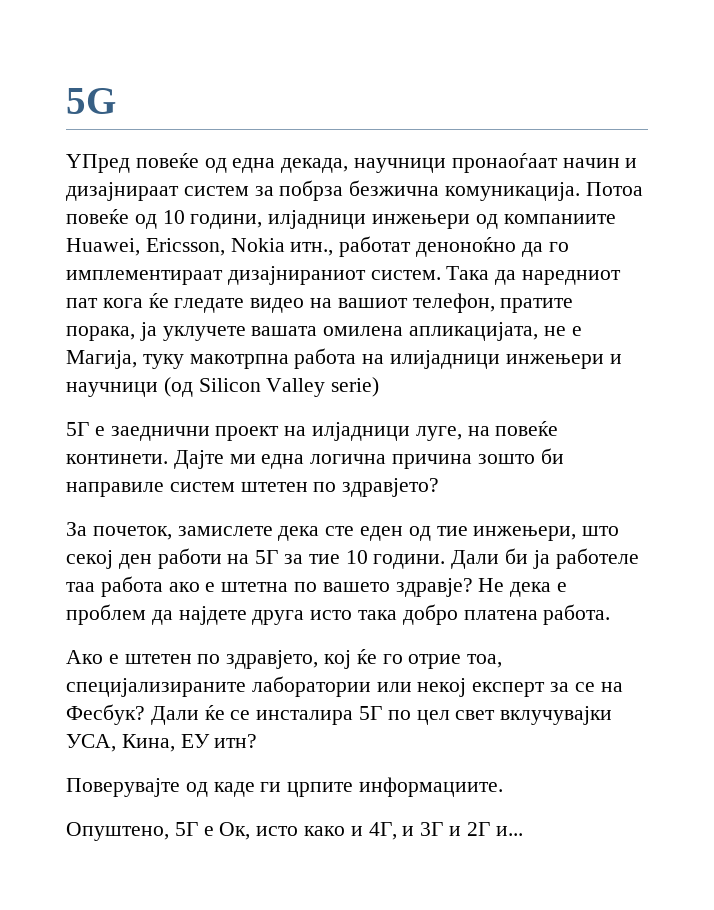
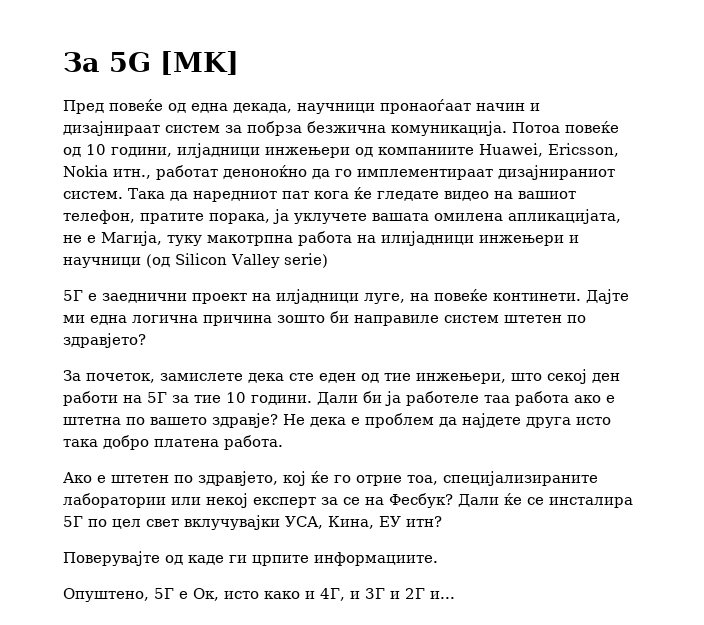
- 5G
- YПред повеќе од една декада, научници пронаоѓаат начин и дизајнираат систем за побрза безжична комуникација.
+ За 5G [MK]
+ Пред повеќе од една декада, научници пронаоѓаат начин и дизајнираат систем за побрза безжична комуникација.

